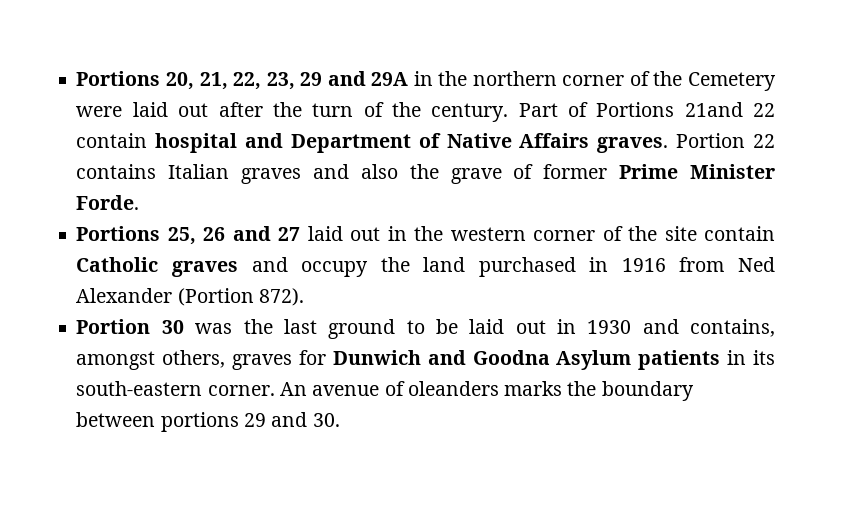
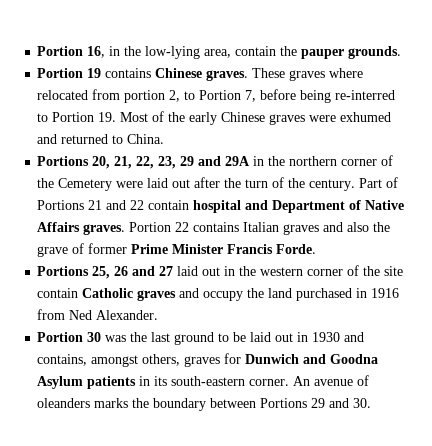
+ Portion 16, in the low-lying area, contain the pauper grounds.
+ Portion 19 contains Chinese graves. These graves where relocated from portion 2, to Portion 7, before being re-interred to Portion 19. Most of the early Chinese graves were exhumed and returned to China.
- Part of Portions 21and 22 contain hospital and Department of Native Affairs graves.
+ Part of Portions 21 and 22 contain hospital and Department of Native Affairs graves.
- Portion 22 contains Italian graves and also the grave of former Prime Minister Forde.
+ Portion 22 contains Italian graves and also the grave of former Prime Minister Francis Forde.
- Portions 25, 26 and 27 laid out in the western corner of the site contain Catholic graves and occupy the land purchased in 1916 from Ned Alexander (Portion 872).
+ Portions 25, 26 and 27 laid out in the western corner of the site contain Catholic graves and occupy the land purchased in 1916 from Ned Alexander.
- An avenue of oleanders marks the boundary between portions 29 and 30.
+ An avenue of oleanders marks the boundary between Portions 29 and 30.

